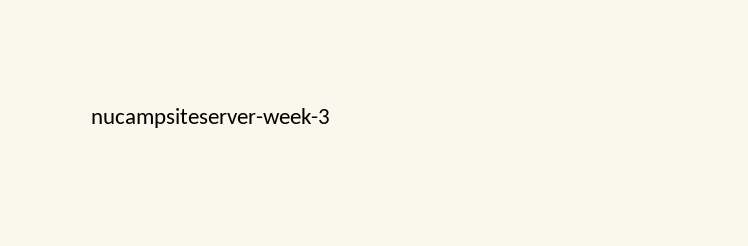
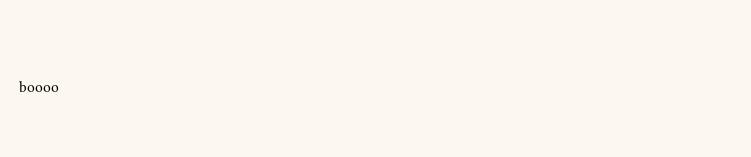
- nucampsiteserver-week-3
+ boooo

